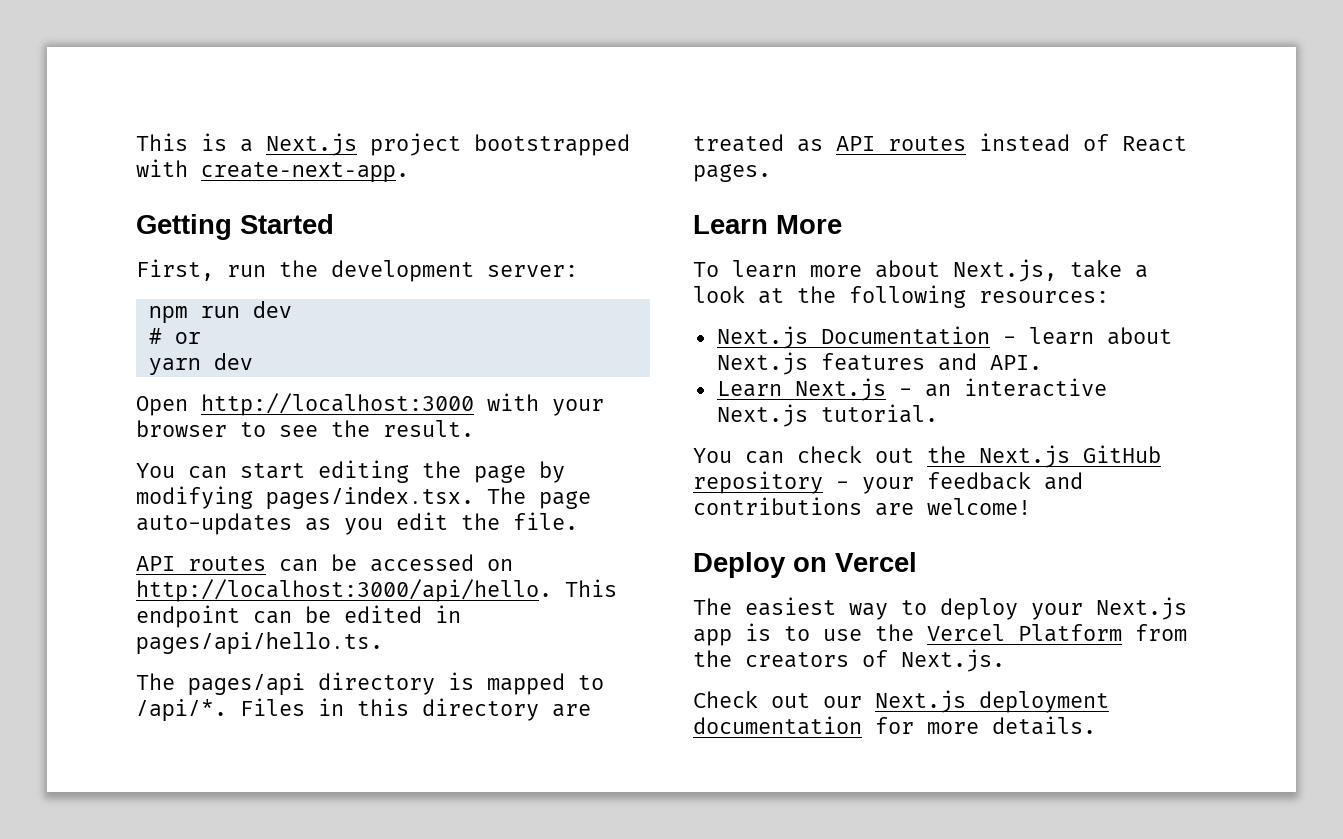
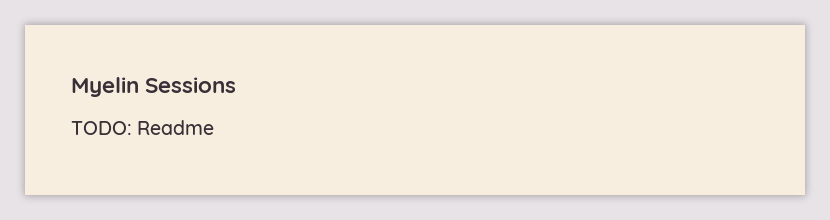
- This is a Next.js project bootstrapped with create-next-app.
- Getting Started
- First, run the development server:
- npm run dev
- # or
- yarn dev
- Open http://localhost:3000 with your browser to see the result.
- You can start editing the page by modifying pages/index.tsx. The page auto-updates as you edit the file.
- API routes can be accessed on http://localhost:3000/api/hello. This endpoint can be edited in pages/api/hello.ts.
- The pages/api directory is mapped to /api/*. Files in this directory are treated as API routes instead of React pages.
- Learn More
- To learn more about Next.js, take a look at the following resources:
- Next.js Documentation - learn about Next.js features and API.
- Learn Next.js - an interactive Next.js tutorial.
- You can check out the Next.js GitHub repository - your feedback and contributions are welcome!
- Deploy on Vercel
- The easiest way to deploy your Next.js app is to use the Vercel Platform from the creators of Next.js.
- Check out our Next.js deployment documentation for more details.
+ Myelin Sessions
+ TODO: Readme

